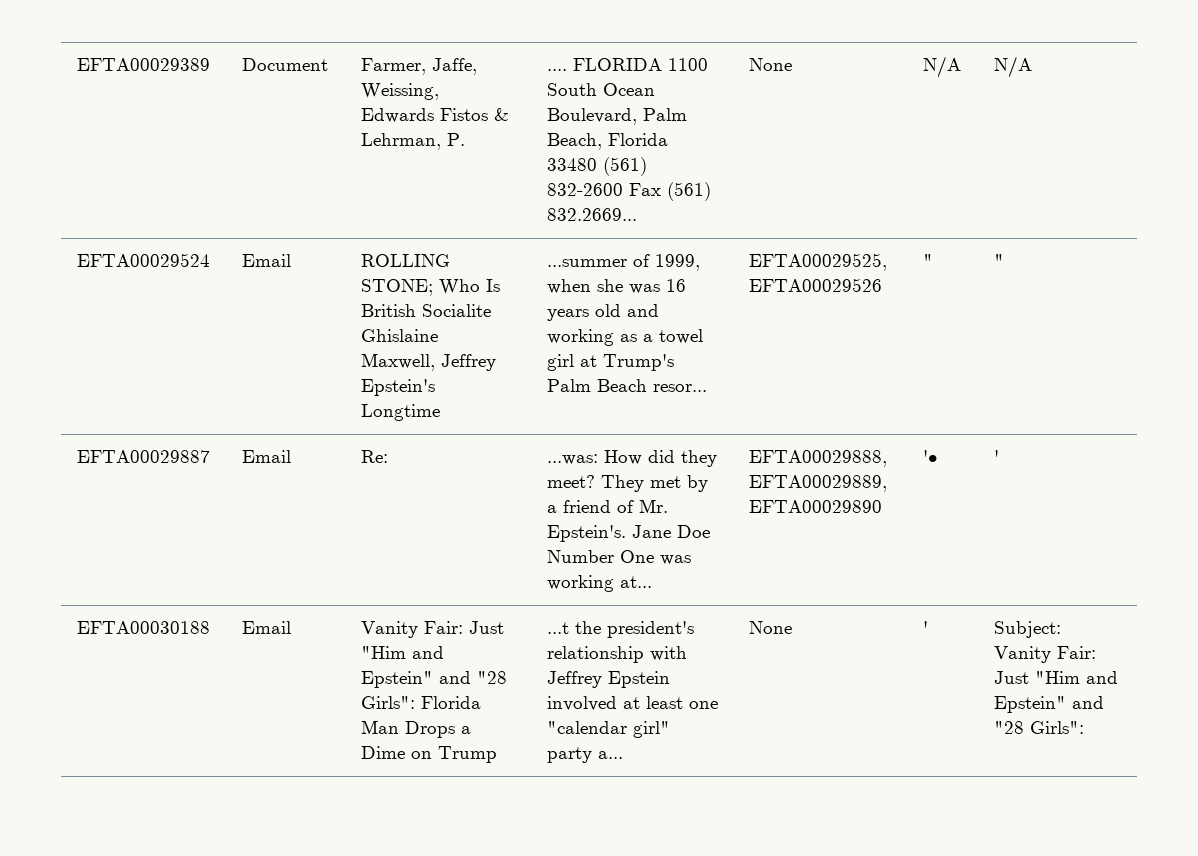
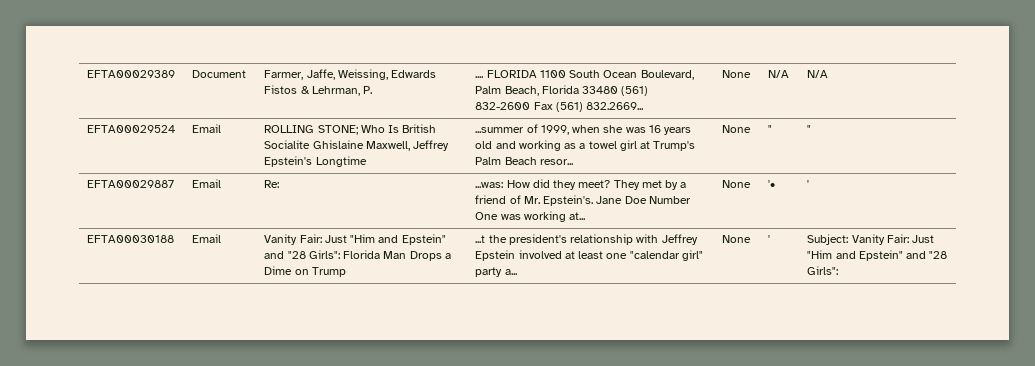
- EFTA00029524 | Email | ROLLING STONE; Who Is British Socialite Ghislaine Maxwell, Jeffrey Epstein's Longtime | ...summer of 1999, when she was 16 years old and working as a towel girl at Trump's Palm Beach resor... | EFTA00029525, EFTA00029526 | " | "
+ EFTA00029524 | Email | ROLLING STONE; Who Is British Socialite Ghislaine Maxwell, Jeffrey Epstein's Longtime | ...summer of 1999, when she was 16 years old and working as a towel girl at Trump's Palm Beach resor... | None | " | "
- EFTA00029887 | Email | Re: | ...was: How did they meet? They met by a friend of Mr. Epstein's. Jane Doe Number One was working at... | EFTA00029888, EFTA00029889, EFTA00029890 | '• | '
+ EFTA00029887 | Email | Re: | ...was: How did they meet? They met by a friend of Mr. Epstein's. Jane Doe Number One was working at... | None | '• | '

